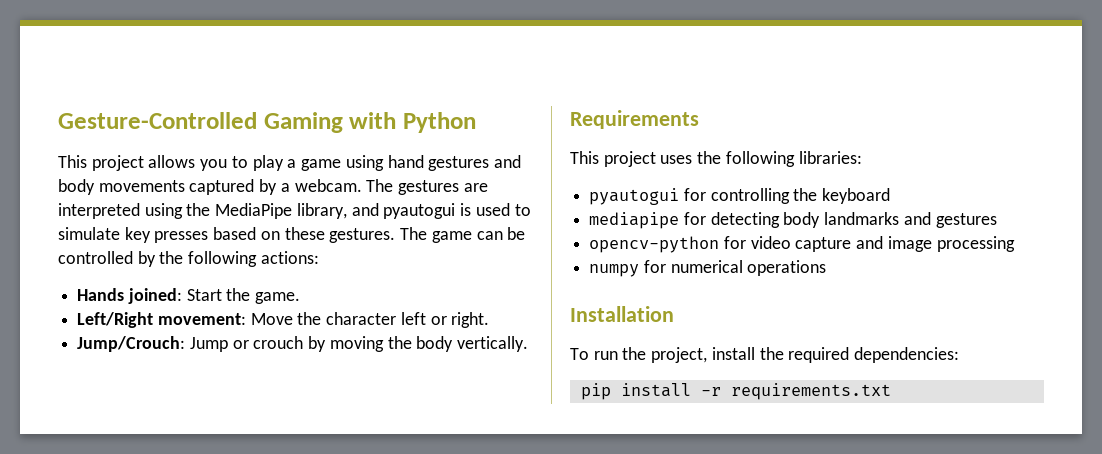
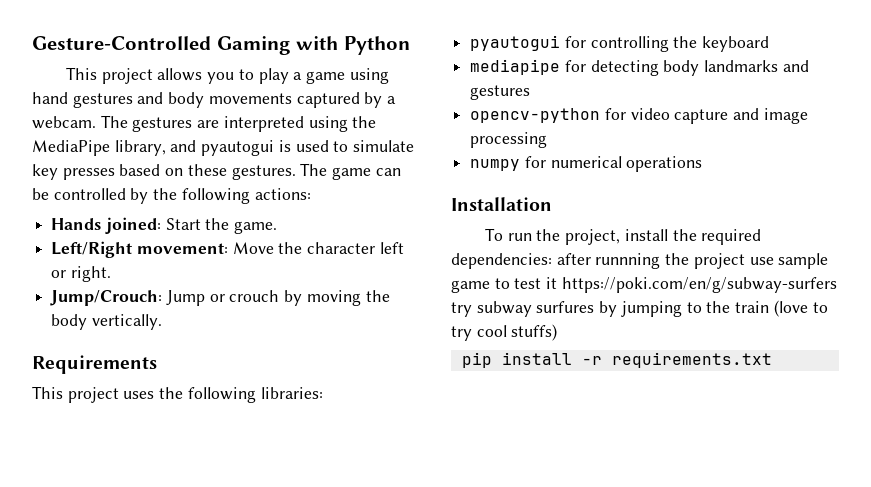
- To run the project, install the required dependencies:
+ To run the project, install the required dependencies: after runnning the project use sample game to test it https://poki.com/en/g/subway-surfers try subway surfures by jumping to the train (love to try cool stuffs)

